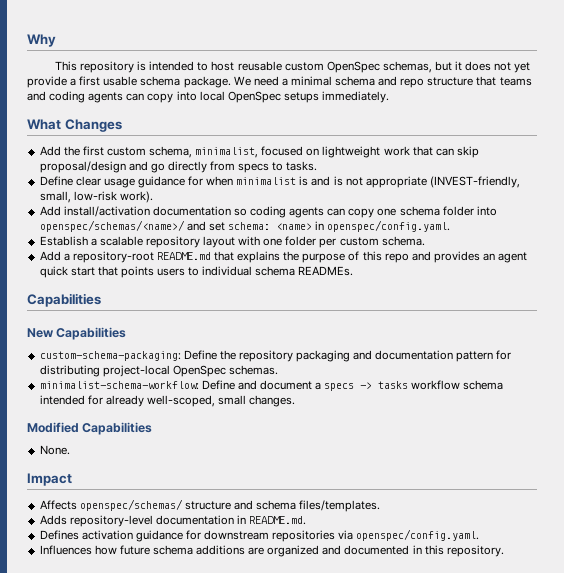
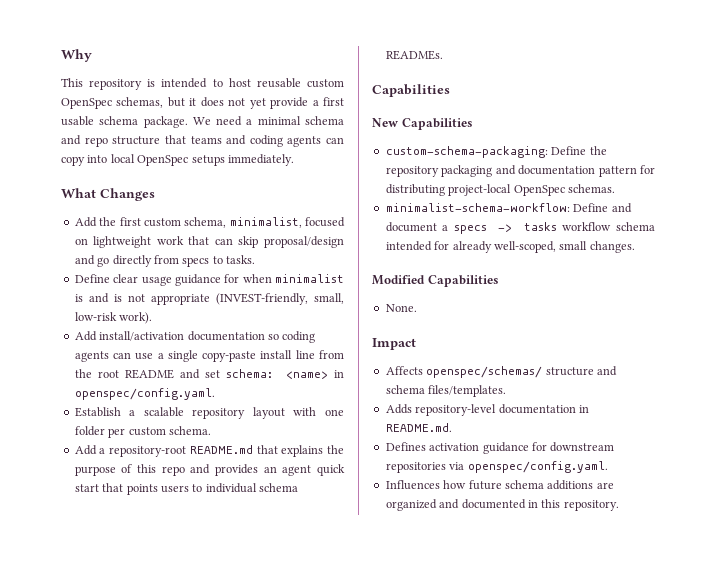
- Add install/activation documentation so coding agents can copy one schema folder into openspec/schemas/<name>/ and set schema: <name> in openspec/config.yaml.
+ Add install/activation documentation so coding agents can use a single copy-paste install line from the root README and set schema: <name> in openspec/config.yaml.

